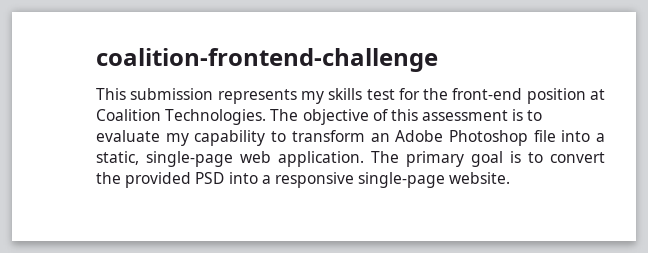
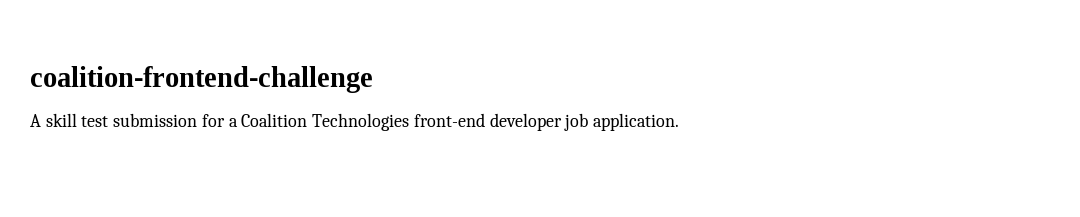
- This submission represents my skills test for the front-end position at Coalition Technologies. The objective of this assessment is to evaluate my capability to transform an Adobe Photoshop file into a static, single-page web application. The primary goal is to convert the provided PSD into a responsive single-page website.
+ A skill test submission for a Coalition Technologies front-end developer job application.

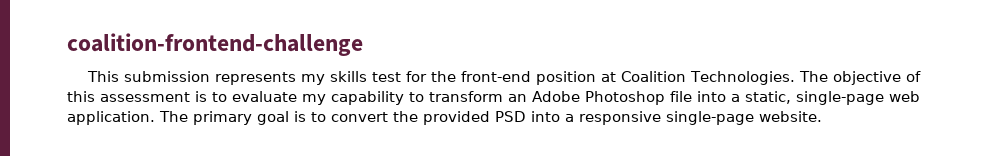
- A skill test submission for a Coalition Technologies front-end developer job application.
+ This submission represents my skills test for the front-end position at Coalition Technologies. The objective of this assessment is to evaluate my capability to transform an Adobe Photoshop file into a static, single-page web application. The primary goal is to convert the provided PSD into a responsive single-page website.

